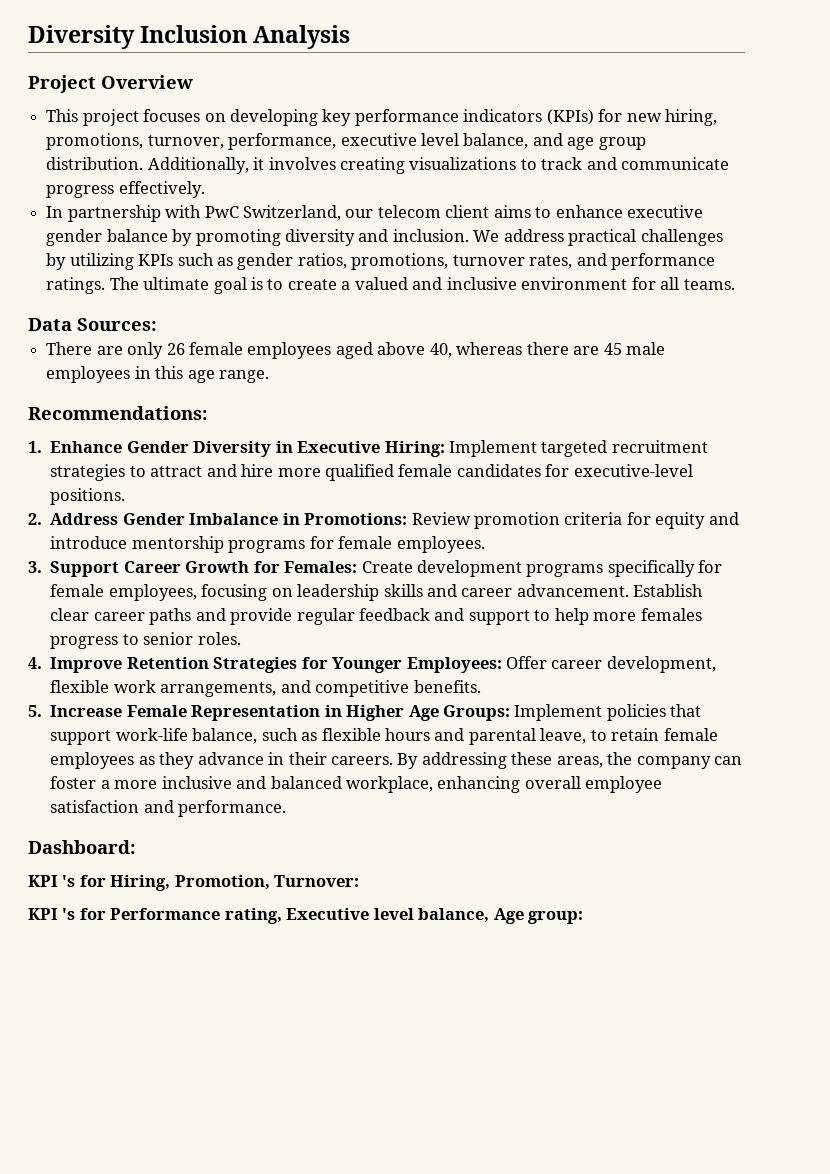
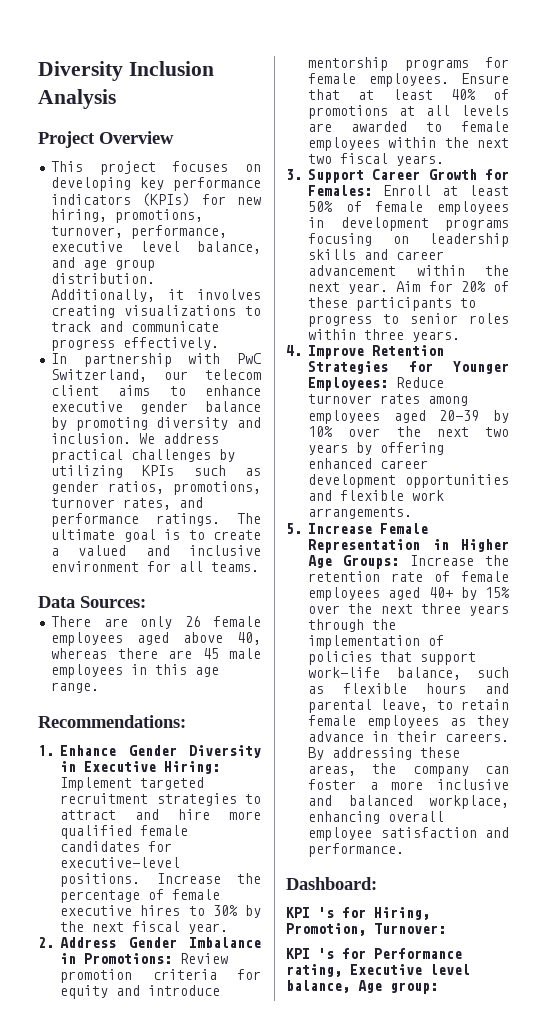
+ Increase the percentage of female executive hires to 30% by the next fiscal year.
+ Ensure that at least 40% of promotions at all levels are awarded to female employees within the next two fiscal years.
- 3. Support Career Growth for Females: Create development programs specifically for female employees, focusing on leadership skills and career advancement. Establish clear career paths and provide regular feedback and support to help more females progress to senior roles.
+ 3. Support Career Growth for Females: Enroll at least 50% of female employees in development programs focusing on leadership skills and career advancement within the next year. Aim for 20% of these participants to progress to senior roles within three years.
- 4. Improve Retention Strategies for Younger Employees: Offer career development, flexible work arrangements, and competitive benefits.
+ 4. Improve Retention Strategies for Younger Employees: Reduce turnover rates among employees aged 20-39 by 10% over the next two years by offering enhanced career development opportunities and flexible work arrangements.
- 5. Increase Female Representation in Higher Age Groups: Implement policies that support work-life balance, such as flexible hours and parental leave, to retain female employees as they advance in their careers.
+ 5. Increase Female Representation in Higher Age Groups: Increase the retention rate of female employees aged 40+ by 15% over the next three years through the implementation of policies that support work-life balance, such as flexible hours and parental leave, to retain female employees as they advance in their careers.

